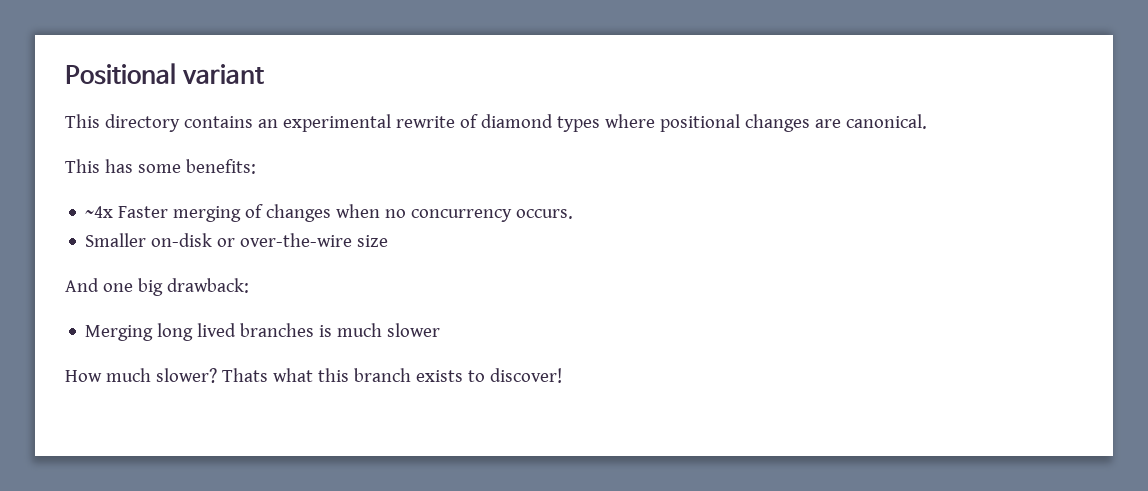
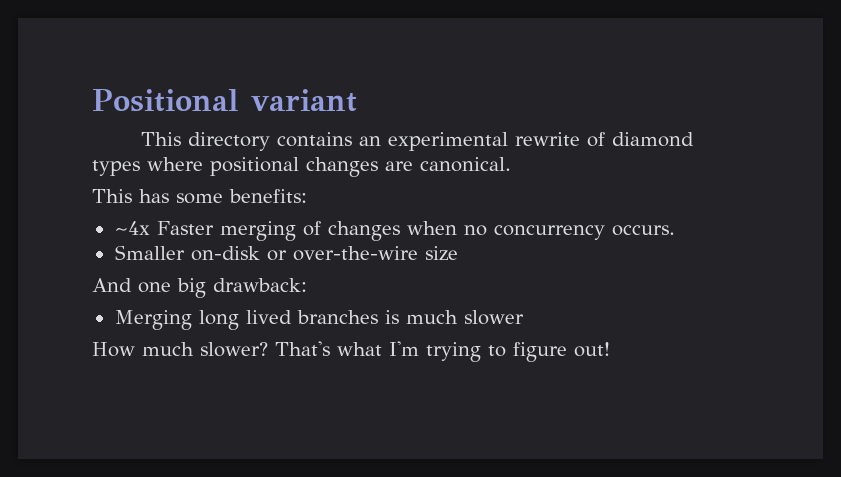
- Thats what this branch exists to discover!
+ That's what I'm trying to figure out!

